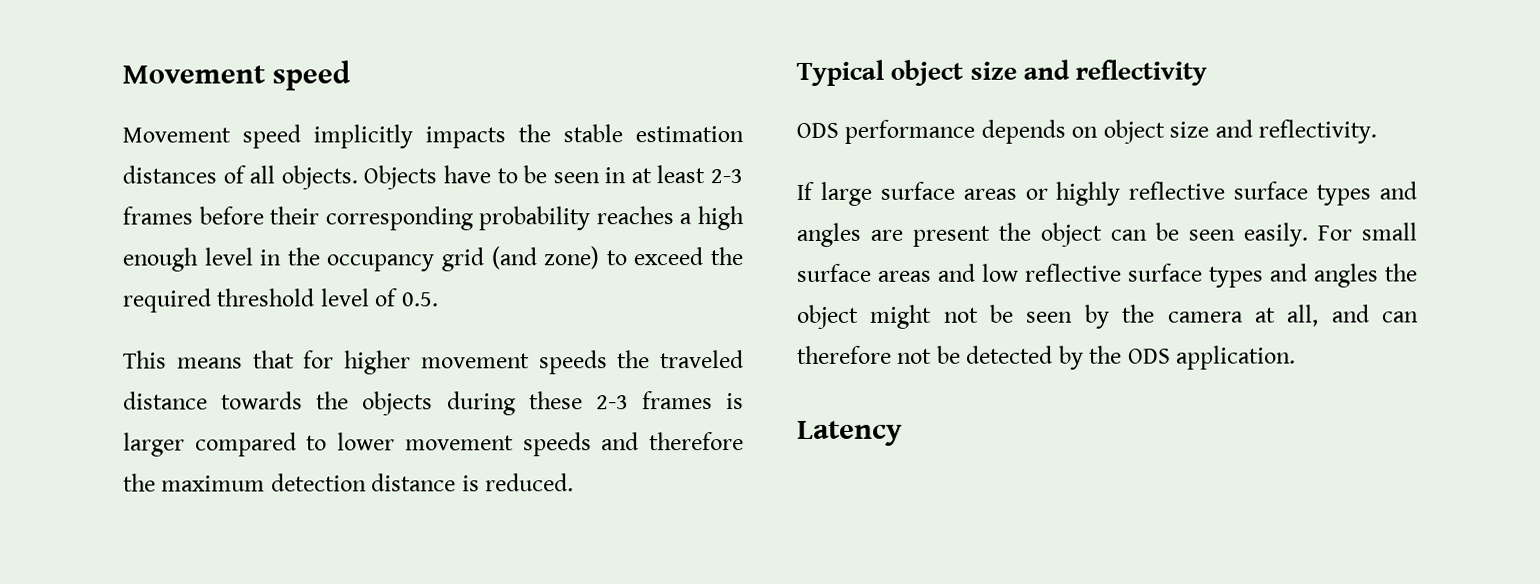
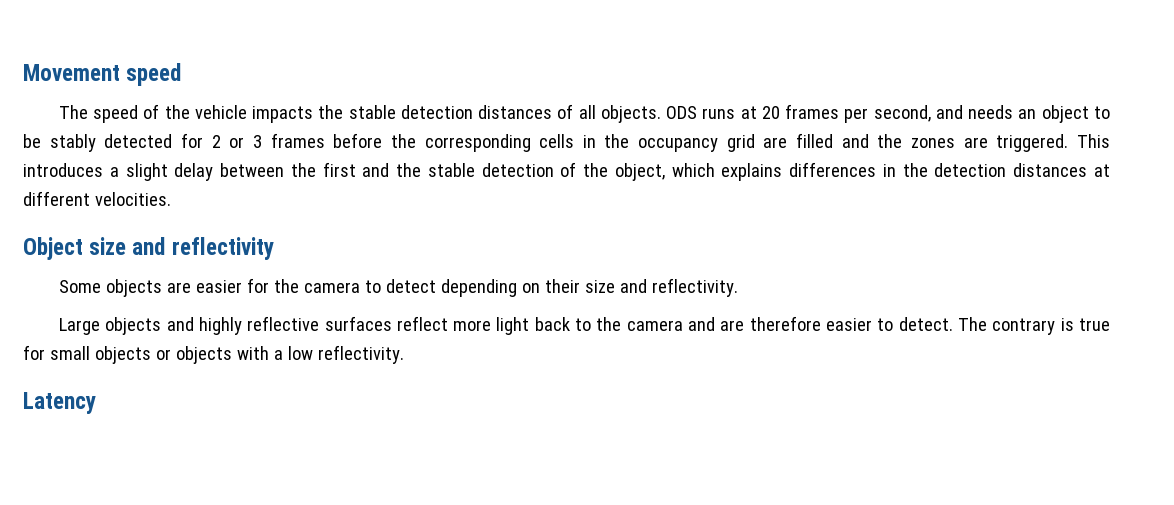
- Movement speed implicitly impacts the stable estimation distances of all objects.
+ The speed of the vehicle impacts the stable detection distances of all objects.
- Objects have to be seen in at least 2-3 frames before their corresponding probability reaches a high enough level in the occupancy grid (and zone) to exceed the required threshold level of 0.5.
- This means that for higher movement speeds the traveled distance towards the objects during these 2-3 frames is larger compared to lower movement speeds and therefore the maximum detection distance is reduced.
- Typical object size and reflectivity
- ODS performance depends on object size and reflectivity.
- If large surface areas or highly reflective surface types and angles are present the object can be seen easily. For small surface areas and low reflective surface types and angles the object might not be seen by the camera at all, and can therefore not be detected by the ODS application.
+ ODS runs at 20 frames per second, and needs an object to be stably detected for 2 or 3 frames before the corresponding cells in the occupancy grid are filled and the zones are triggered. This introduces a slight delay between the first and the stable detection of the object, which explains differences in the detection distances at different velocities.
+ Object size and reflectivity
+ Some objects are easier for the camera to detect depending on their size and reflectivity.
+ Large objects and highly reflective surfaces reflect more light back to the camera and are therefore easier to detect. The contrary is true for small objects or objects with a low reflectivity.

